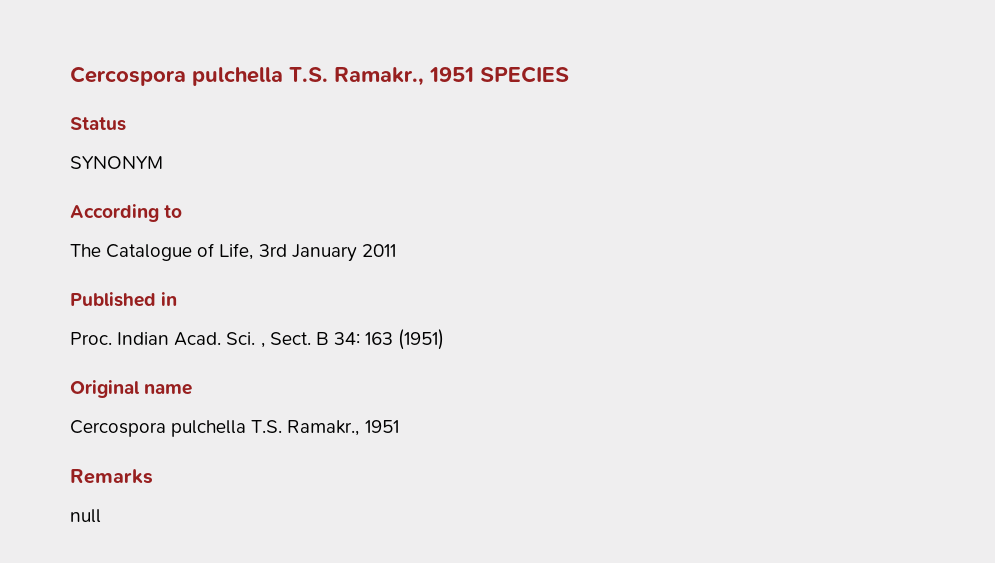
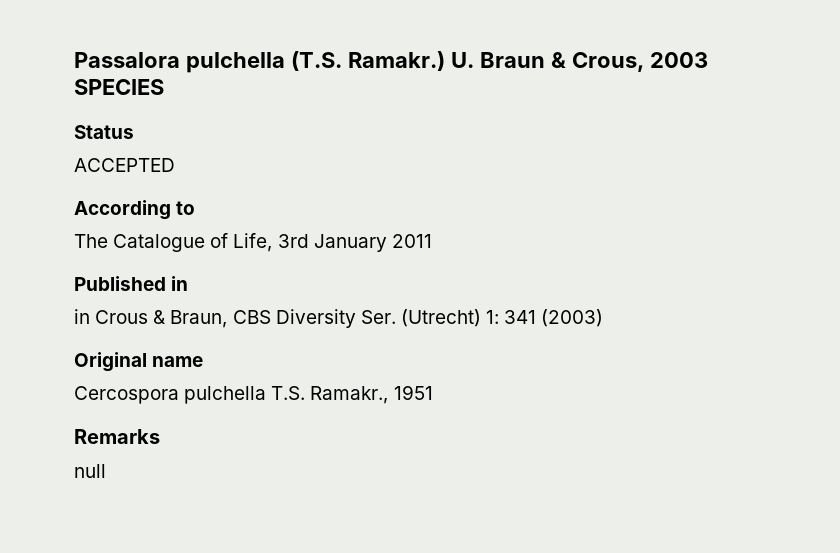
- Cercospora pulchella T.S. Ramakr., 1951 SPECIES
+ Passalora pulchella (T.S. Ramakr.) U. Braun & Crous, 2003 SPECIES
- SYNONYM
+ ACCEPTED
- Proc. Indian Acad. Sci. , Sect. B 34: 163 (1951)
+ in Crous & Braun, CBS Diversity Ser. (Utrecht) 1: 341 (2003)

